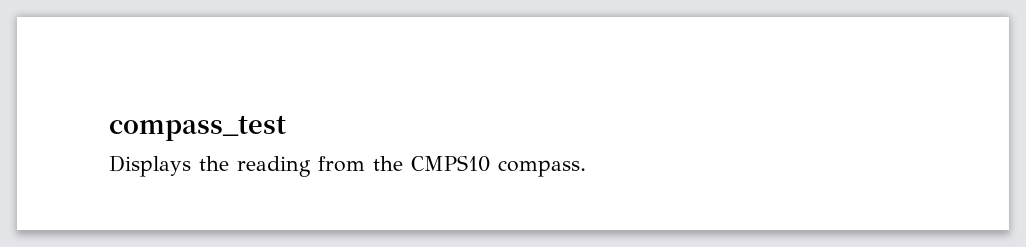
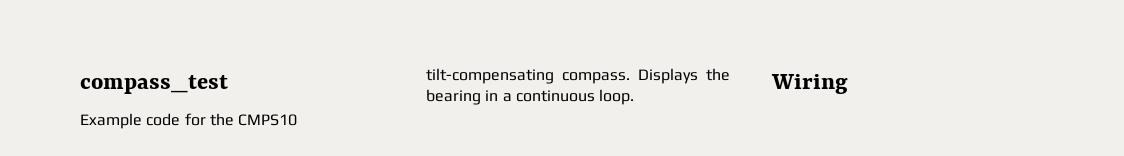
- Displays the reading from the CMPS10 compass.
+ Example code for the CMPS10 tilt-compensating compass. Displays the bearing in a continuous loop.
+ Wiring

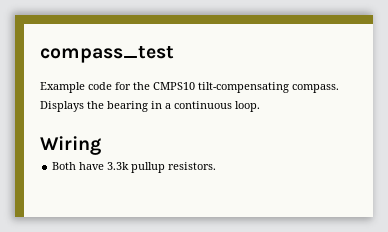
+ Both have 3.3k pullup resistors.

